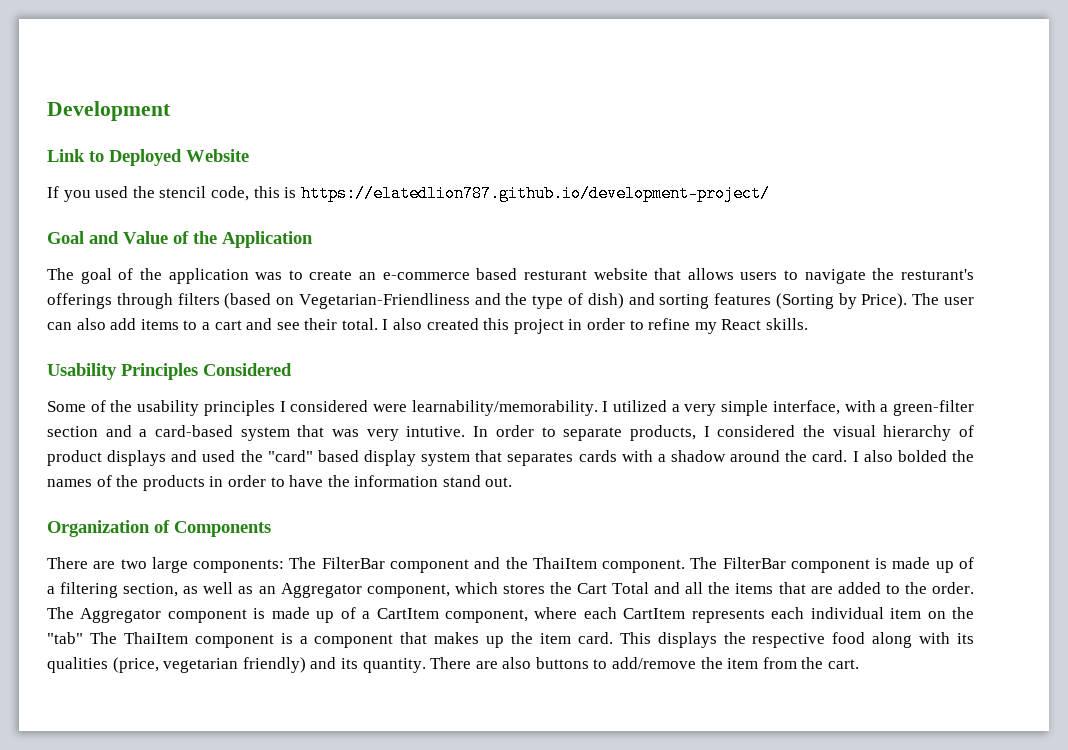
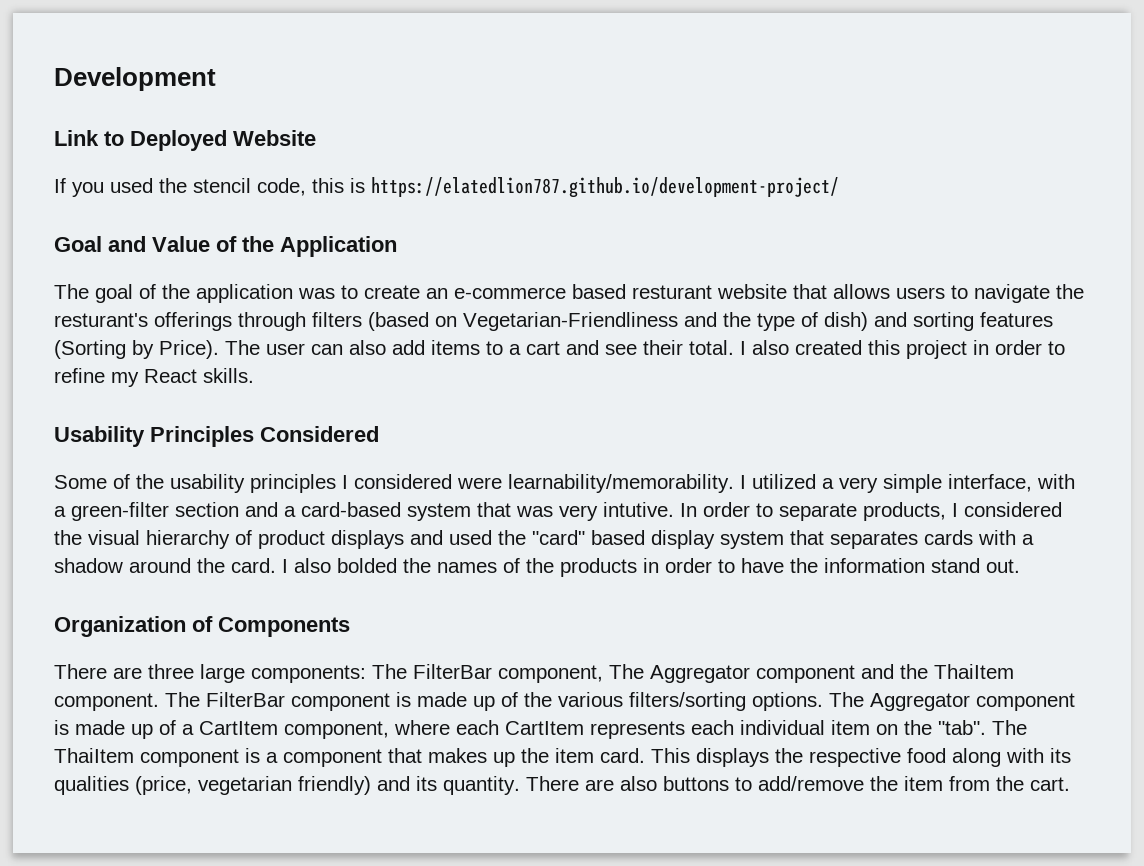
- There are two large components: The FilterBar component and the ThaiItem component.
+ There are three large components: The FilterBar component, The Aggregator component and the ThaiItem component.
- The FilterBar component is made up of a filtering section, as well as an Aggregator component, which stores the Cart Total and all the items that are added to the order.
+ The FilterBar component is made up of the various filters/sorting options.
- The Aggregator component is made up of a CartItem component, where each CartItem represents each individual item on the "tab" The ThaiItem component is a component that makes up the item card.
+ The Aggregator component is made up of a CartItem component, where each CartItem represents each individual item on the "tab". The ThaiItem component is a component that makes up the item card.

